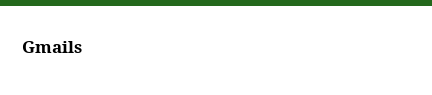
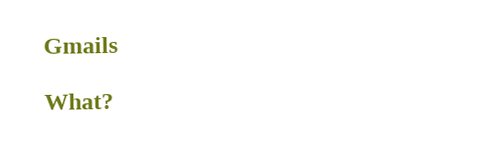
+ What?

